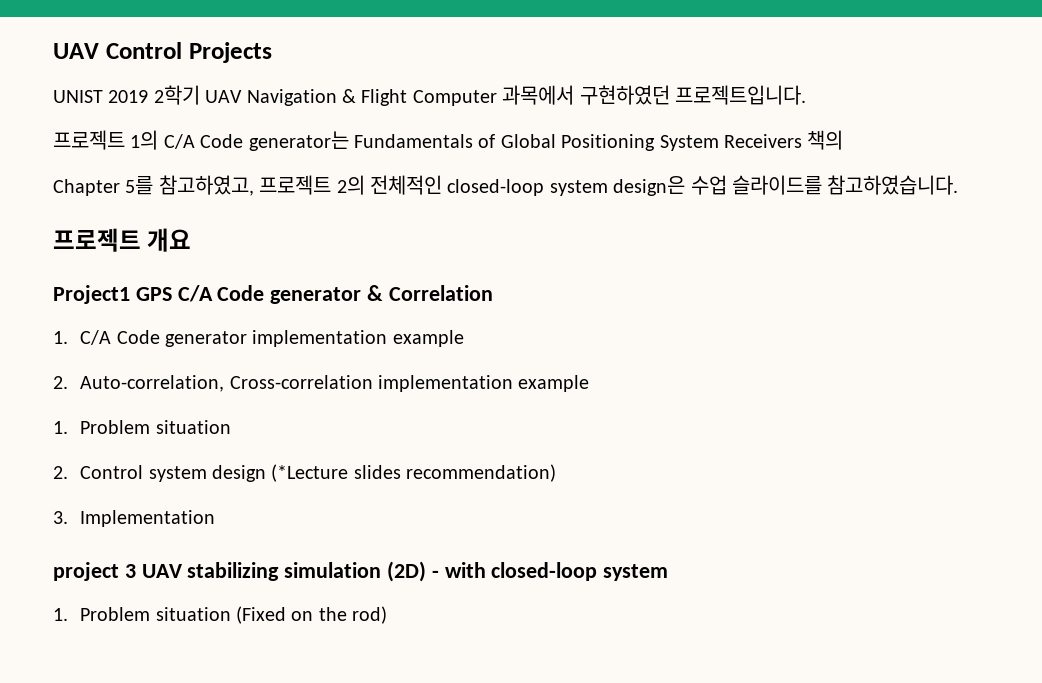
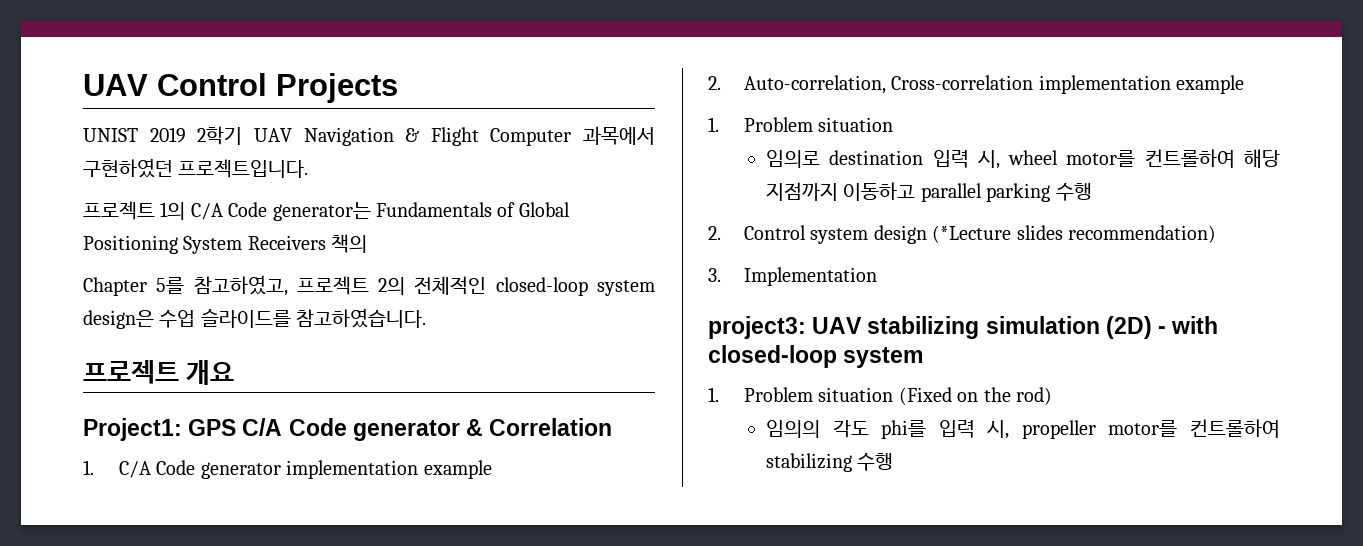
- Project1 GPS C/A Code generator & Correlation
+ Project1: GPS C/A Code generator & Correlation
+ 임의로 destination 입력 시, wheel motor를 컨트롤하여 해당 지점까지 이동하고 parallel parking 수행
- project 3 UAV stabilizing simulation (2D) - with closed-loop system
+ project3: UAV stabilizing simulation (2D) - with closed-loop system
+ 임의의 각도 phi를 입력 시, propeller motor를 컨트롤하여 stabilizing 수행

